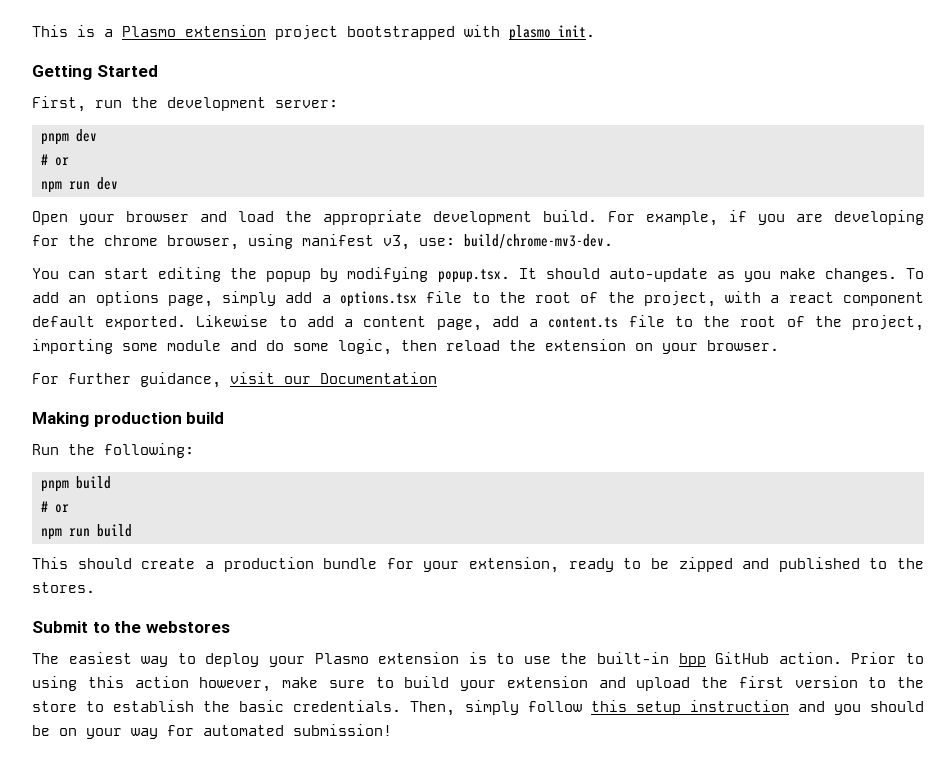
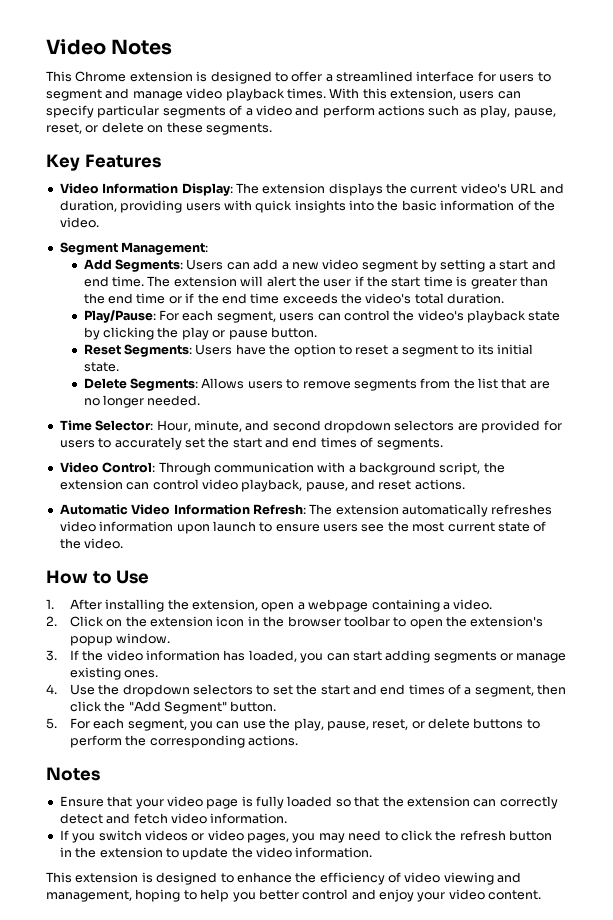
- This is a Plasmo extension project bootstrapped with plasmo init.
- Getting Started
- First, run the development server:
- pnpm dev
- # or
- npm run dev
- Open your browser and load the appropriate development build. For example, if you are developing for the chrome browser, using manifest v3, use: build/chrome-mv3-dev.
- You can start editing the popup by modifying popup.tsx. It should auto-update as you make changes. To add an options page, simply add a options.tsx file to the root of the project, with a react component default exported. Likewise to add a content page, add a content.ts file to the root of the project, importing some module and do some logic, then reload the extension on your browser.
- For further guidance, visit our Documentation
- Making production build
- Run the following:
- pnpm build
- # or
- npm run build
- This should create a production bundle for your extension, ready to be zipped and published to the stores.
- Submit to the webstores
- The easiest way to deploy your Plasmo extension is to use the built-in bpp GitHub action. Prior to using this action however, make sure to build your extension and upload the first version to the store to establish the basic credentials. Then, simply follow this setup instruction and you should be on your way for automated submission!
+ Video Notes
+ This Chrome extension is designed to offer a streamlined interface for users to segment and manage video playback times. With this extension, users can specify particular segments of a video and perform actions such as play, pause, reset, or delete on these segments.
+ Key Features
+ Video Information Display: The extension displays the current video's URL and duration, providing users with quick insights into the basic information of the video.
+ Segment Management:
+ Add Segments: Users can add a new video segment by setting a start and end time. The extension will alert the user if the start time is greater than the end time or if the end time exceeds the video's total duration.
+ Play/Pause: For each segment, users can control the video's playback state by clicking the play or pause button.
+ Reset Segments: Users have the option to reset a segment to its initial state.
+ Delete Segments: Allows users to remove segments from the list that are no longer needed.
+ Time Selector: Hour, minute, and second dropdown selectors are provided for users to accurately set the start and end times of segments.
+ Video Control: Through communication with a background script, the extension can control video playback, pause, and reset actions.
+ Automatic Video Information Refresh: The extension automatically refreshes video information upon launch to ensure users see the most current state of the video.
+ How to Use
+ 1. After installing the extension, open a webpage containing a video.
+ 2. Click on the extension icon in the browser toolbar to open the extension's popup window.
+ 3. If the video information has loaded, you can start adding segments or manage existing ones.
+ 4. Use the dropdown selectors to set the start and end times of a segment, then click the "Add Segment" button.
+ 5. For each segment, you can use the play, pause, reset, or delete buttons to perform the corresponding actions.
+ Notes
+ Ensure that your video page is fully loaded so that the extension can correctly detect and fetch video information.
+ If you switch videos or video pages, you may need to click the refresh button in the extension to update the video information.
+ This extension is designed to enhance the efficiency of video viewing and management, hoping to help you better control and enjoy your video content.

